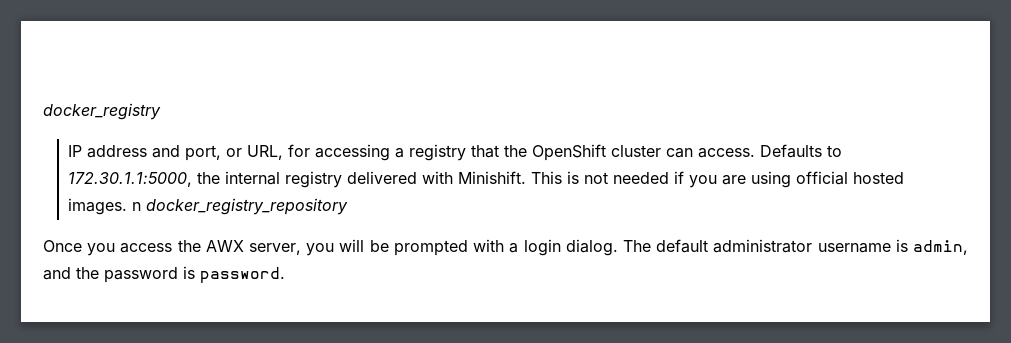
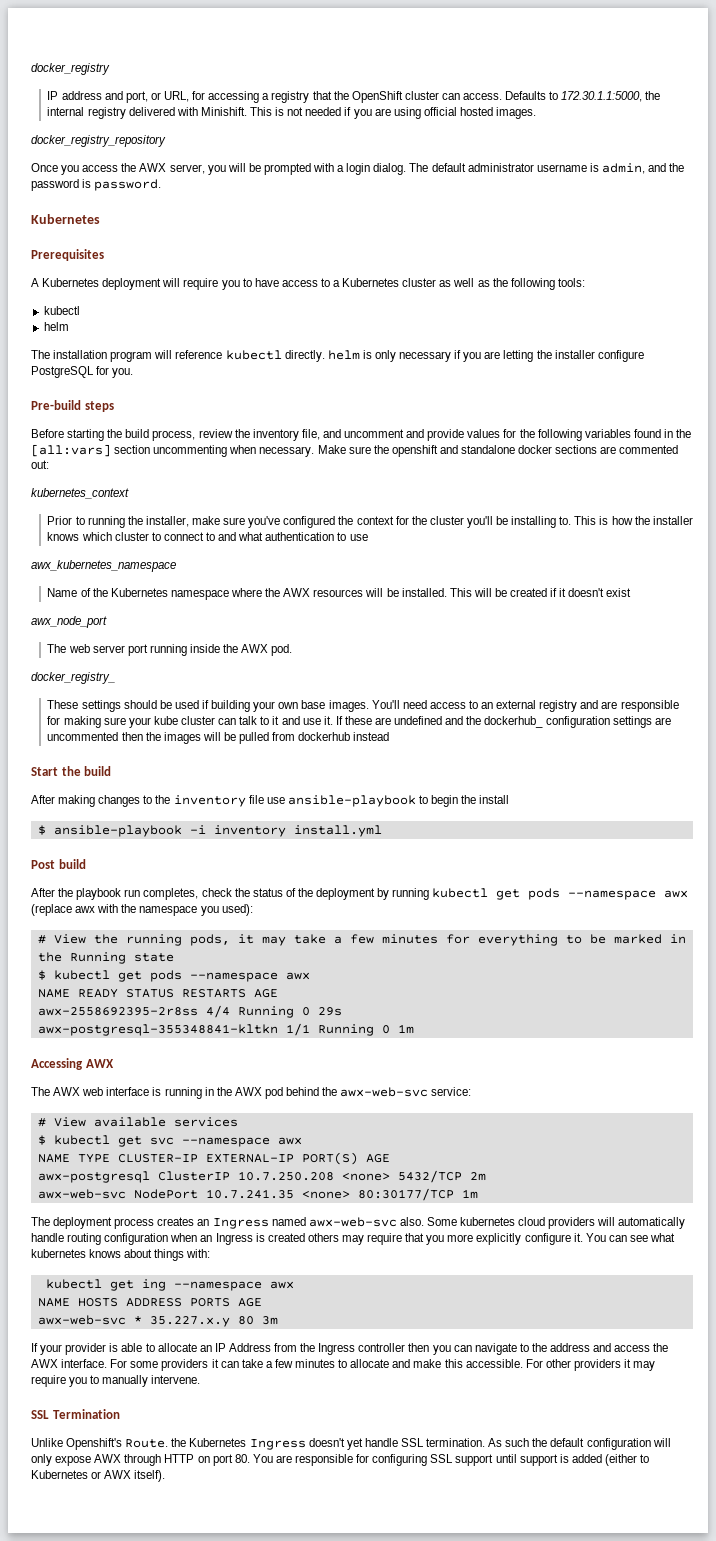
- This is not needed if you are using official hosted images. n docker_registry_repository
+ This is not needed if you are using official hosted images.
+ docker_registry_repository
  The default administrator username is admin, and the password is password.
+ Kubernetes
+ Prerequisites
+ A Kubernetes deployment will require you to have access to a Kubernetes cluster as well as the following tools:
+ kubectl
+ helm
+ The installation program will reference kubectl directly. helm is only necessary if you are letting the installer configure PostgreSQL for you.
+ Pre-build steps
+ Before starting the build process, review the inventory file, and uncomment and provide values for the following variables found in the [all:vars] section uncommenting when necessary. Make sure the openshift and standalone docker sections are commented out:
+ kubernetes_context
+ Prior to running the installer, make sure you've configured the context for the cluster you'll be installing to. This is how the installer knows which cluster to connect to and what authentication to use
+ awx_kubernetes_namespace
+ Name of the Kubernetes namespace where the AWX resources will be installed. This will be created if it doesn't exist
+ awx_node_port
+ The web server port running inside the AWX pod.
+ docker_registry_
+ These settings should be used if building your own base images. You'll need access to an external registry and are responsible for making sure your kube cluster can talk to it and use it. If these are undefined and the dockerhub_ configuration settings are uncommented then the images will be pulled from dockerhub instead
+ Start the build
+ After making changes to the inventory file use ansible-playbook to begin the install
+ $ ansible-playbook -i inventory install.yml
+ Post build
+ After the playbook run completes, check the status of the deployment by running kubectl get pods --namespace awx (replace awx with the namespace you used):
+ # View the running pods, it may take a few minutes for everything to be marked in the Running state
+ $ kubectl get pods --namespace awx
+ NAME READY STATUS RESTARTS AGE
+ awx-2558692395-2r8ss 4/4 Running 0 29s
+ awx-postgresql-355348841-kltkn 1/1 Running 0 1m
+ Accessing AWX
+ The AWX web interface is running in the AWX pod behind the awx-web-svc service:
+ # View available services
+ $ kubectl get svc --namespace awx
+ NAME TYPE CLUSTER-IP EXTERNAL-IP PORT(S) AGE
+ awx-postgresql ClusterIP 10.7.250.208 <none> 5432/TCP 2m
+ awx-web-svc NodePort 10.7.241.35 <none> 80:30177/TCP 1m
+ The deployment process creates an Ingress named awx-web-svc also. Some kubernetes cloud providers will automatically handle routing configuration when an Ingress is created others may require that you more explicitly configure it. You can see what kubernetes knows about things with:
+ kubectl get ing --namespace awx
+ NAME HOSTS ADDRESS PORTS AGE
+ awx-web-svc * 35.227.x.y 80 3m
+ If your provider is able to allocate an IP Address from the Ingress controller then you can navigate to the address and access the AWX interface. For some providers it can take a few minutes to allocate and make this accessible. For other providers it may require you to manually intervene.
+ SSL Termination
+ Unlike Openshift's Route. the Kubernetes Ingress doesn't yet handle SSL termination. As such the default configuration will only expose AWX through HTTP on port 80. You are responsible for configuring SSL support until support is added (either to Kubernetes or AWX itself).

